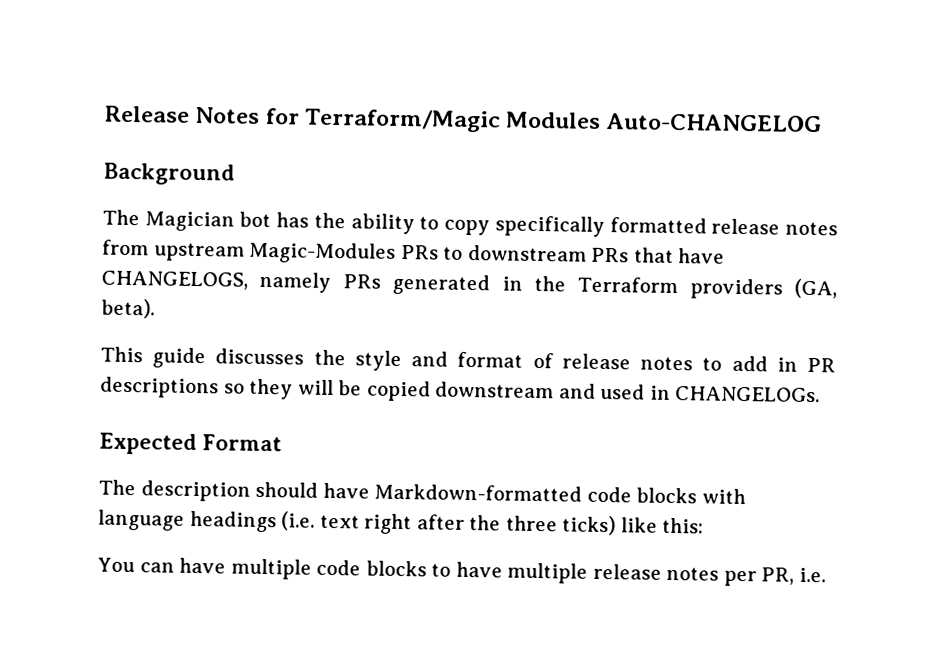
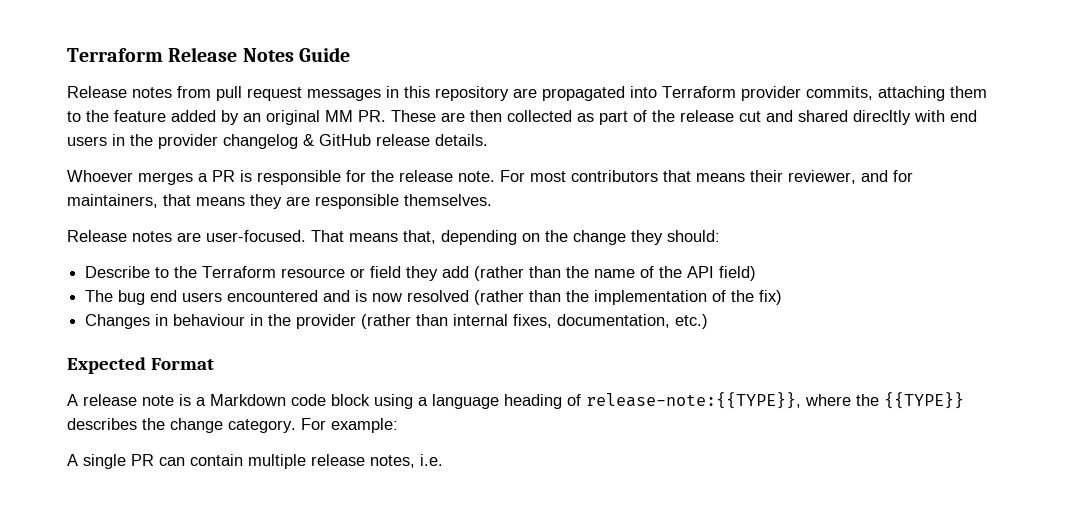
- Release Notes for Terraform/Magic Modules Auto-CHANGELOG
- Background
- The Magician bot has the ability to copy specifically formatted release notes from upstream Magic-Modules PRs to downstream PRs that have CHANGELOGS, namely PRs generated in the Terraform providers (GA, beta).
- This guide discusses the style and format of release notes to add in PR descriptions so they will be copied downstream and used in CHANGELOGs.
+ Terraform Release Notes Guide
+ Release notes from pull request messages in this repository are propagated into Terraform provider commits, attaching them to the feature added by an original MM PR. These are then collected as part of the release cut and shared direcltly with end users in the provider changelog & GitHub release details.
+ Whoever merges a PR is responsible for the release note. For most contributors that means their reviewer, and for maintainers, that means they are responsible themselves.
+ Release notes are user-focused. That means that, depending on the change they should:
+ Describe to the Terraform resource or field they add (rather than the name of the API field)
+ The bug end users encountered and is now resolved (rather than the implementation of the fix)
+ Changes in behaviour in the provider (rather than internal fixes, documentation, etc.)
  Expected Format
- The description should have Markdown-formatted code blocks with language headings (i.e. text right after the three ticks) like this:
- You can have multiple code blocks to have multiple release notes per PR, i.e.
+ A release note is a Markdown code block using a language heading of release-note:{{TYPE}}, where the {{TYPE}} describes the change category. For example:
+ A single PR can contain multiple release notes, i.e.

